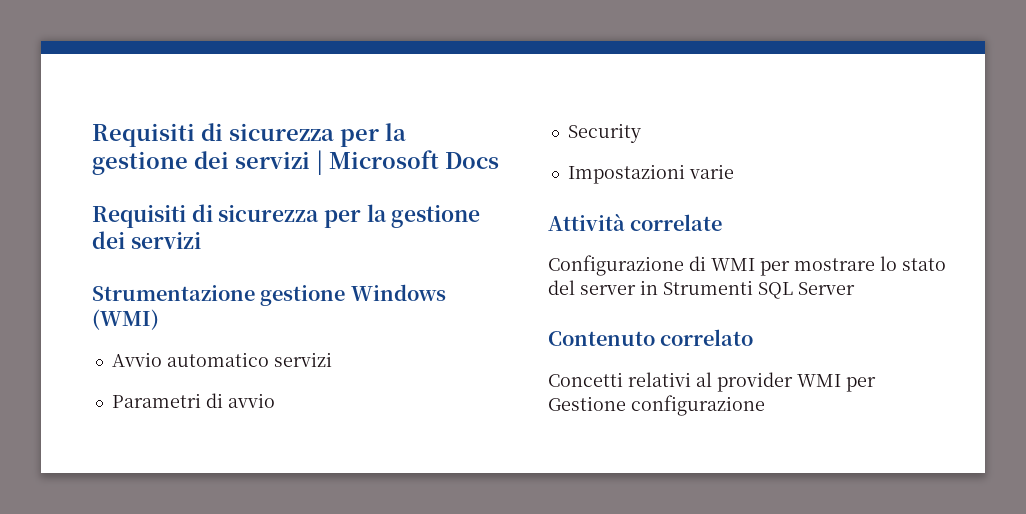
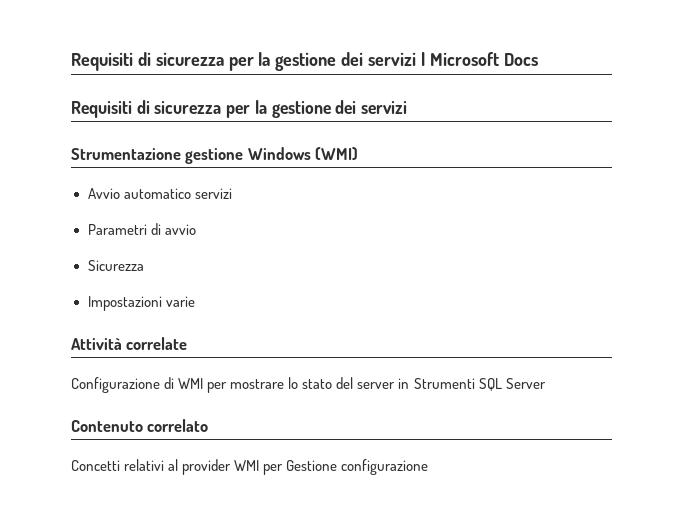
- Security
+ Sicurezza

